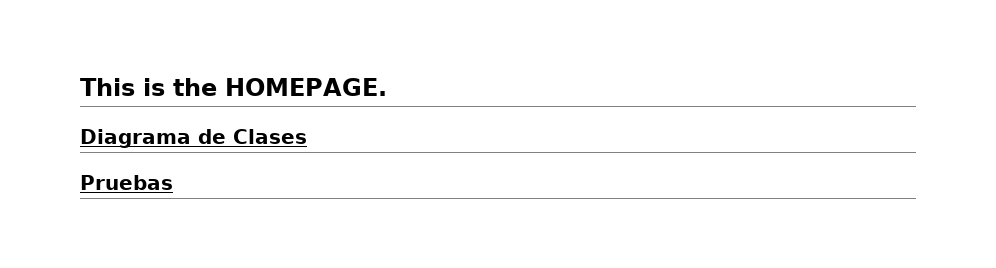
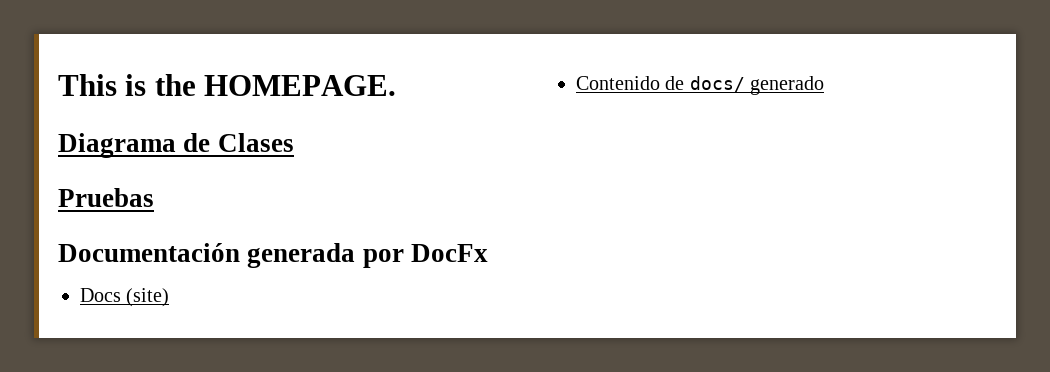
+ Documentación generada por DocFx
+ Docs (site)
+ Contenido de docs/ generado

